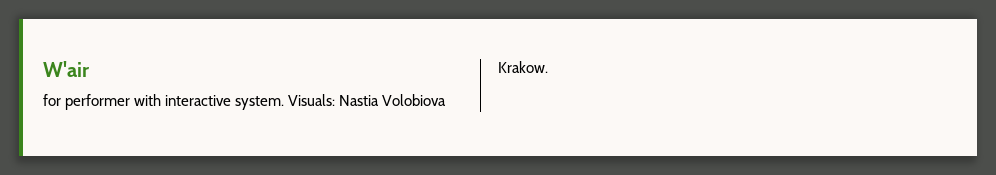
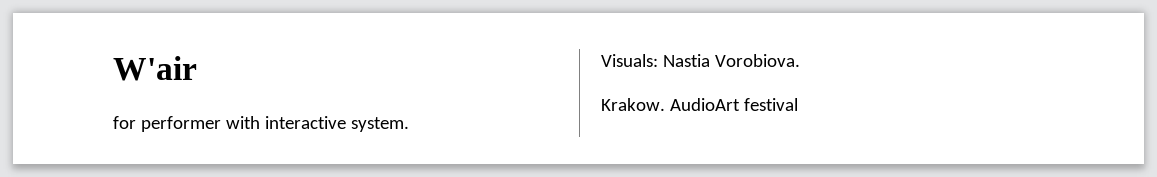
- for performer with interactive system. Visuals: Nastia Volobiova Krakow.
+ for performer with interactive system.
+ Visuals: Nastia Vorobiova.
+ Krakow. AudioArt festival

